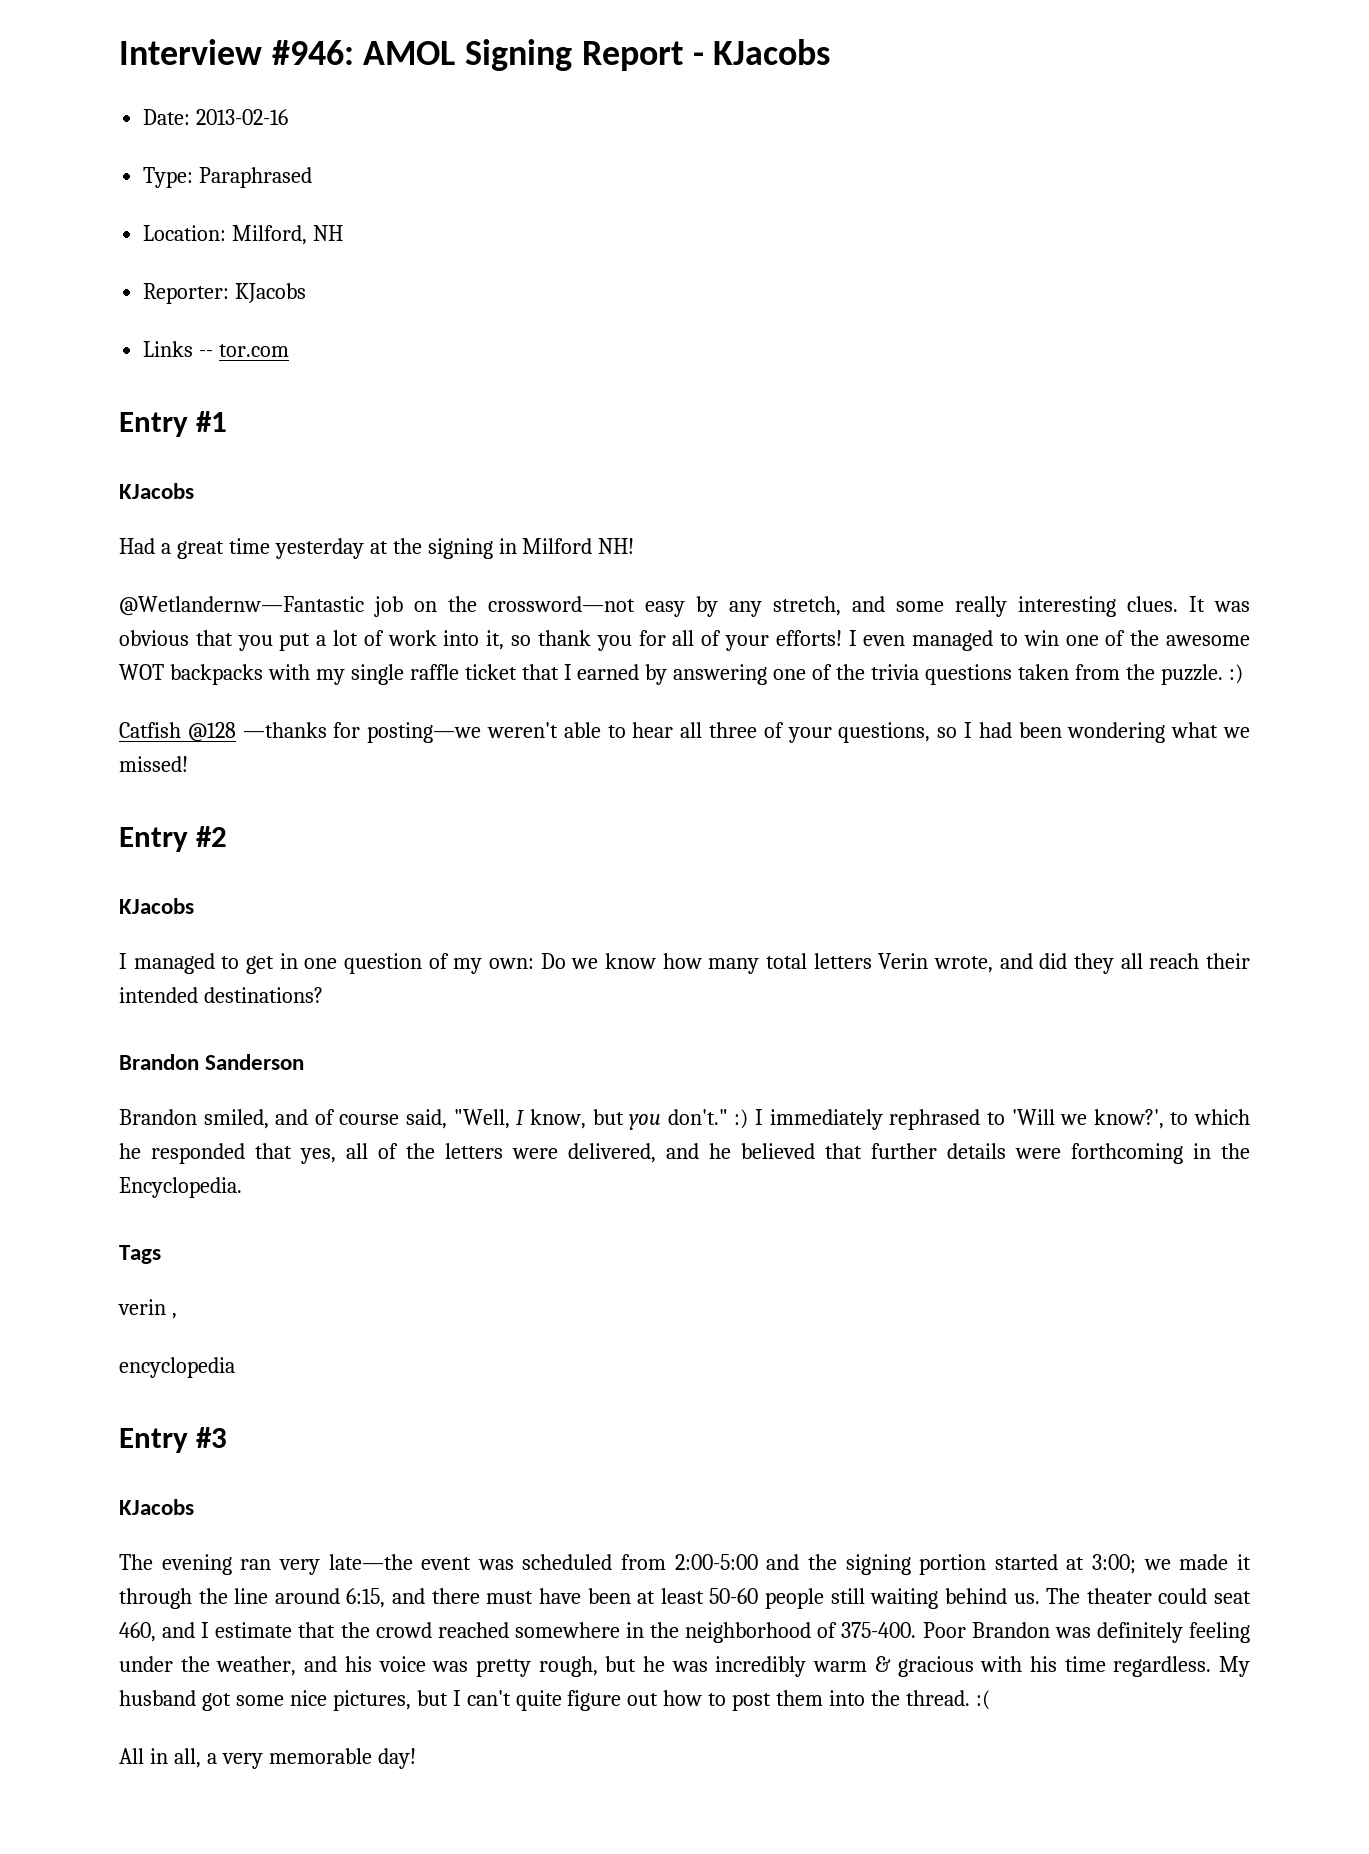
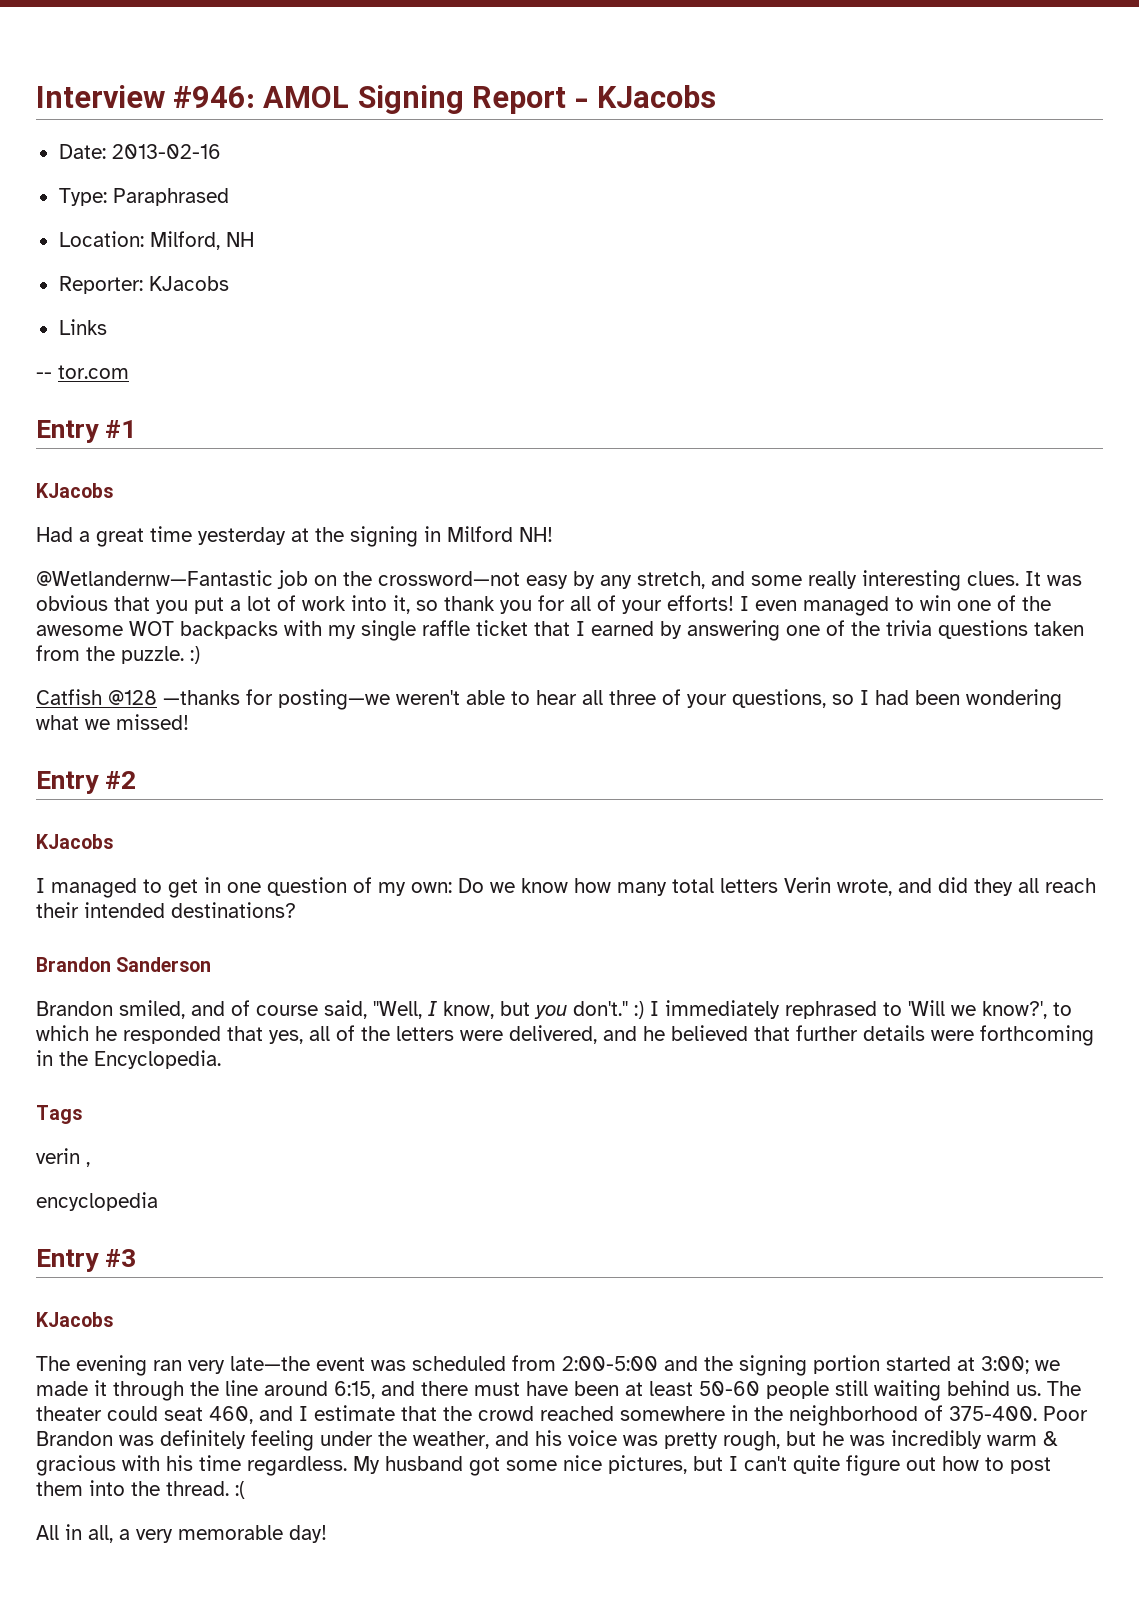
- Links -- tor.com
+ Links
+ -- tor.com

